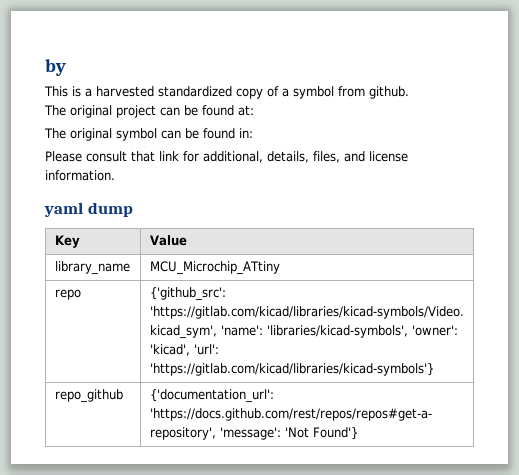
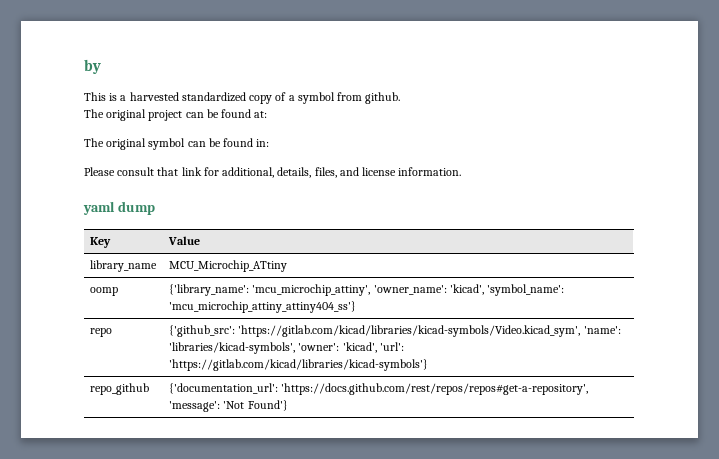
+ oomp | {'library_name': 'mcu_microchip_attiny', 'owner_name': 'kicad', 'symbol_name': 'mcu_microchip_attiny_attiny404_ss'}

